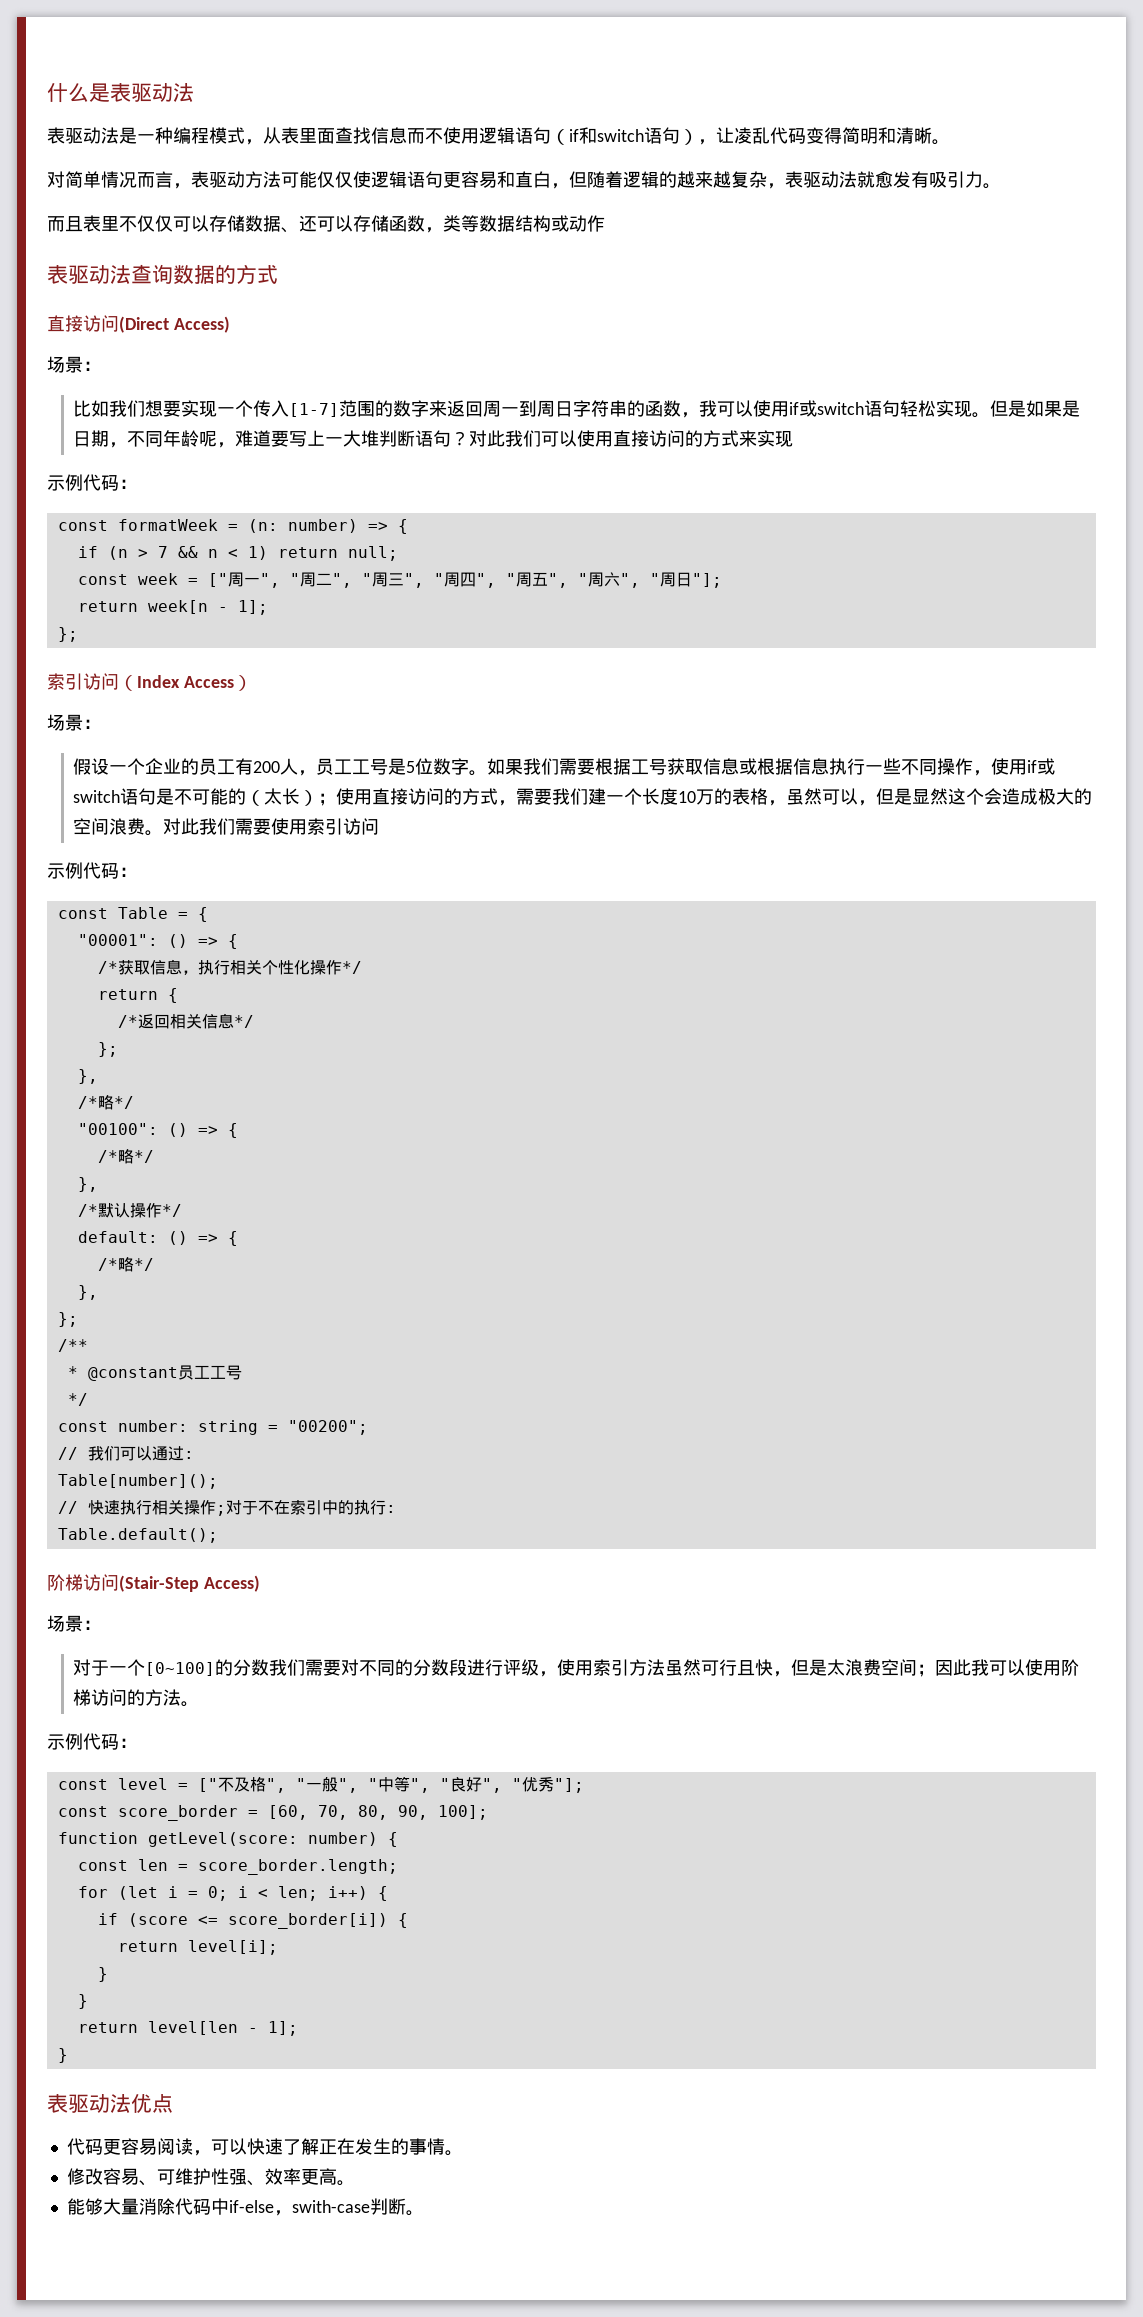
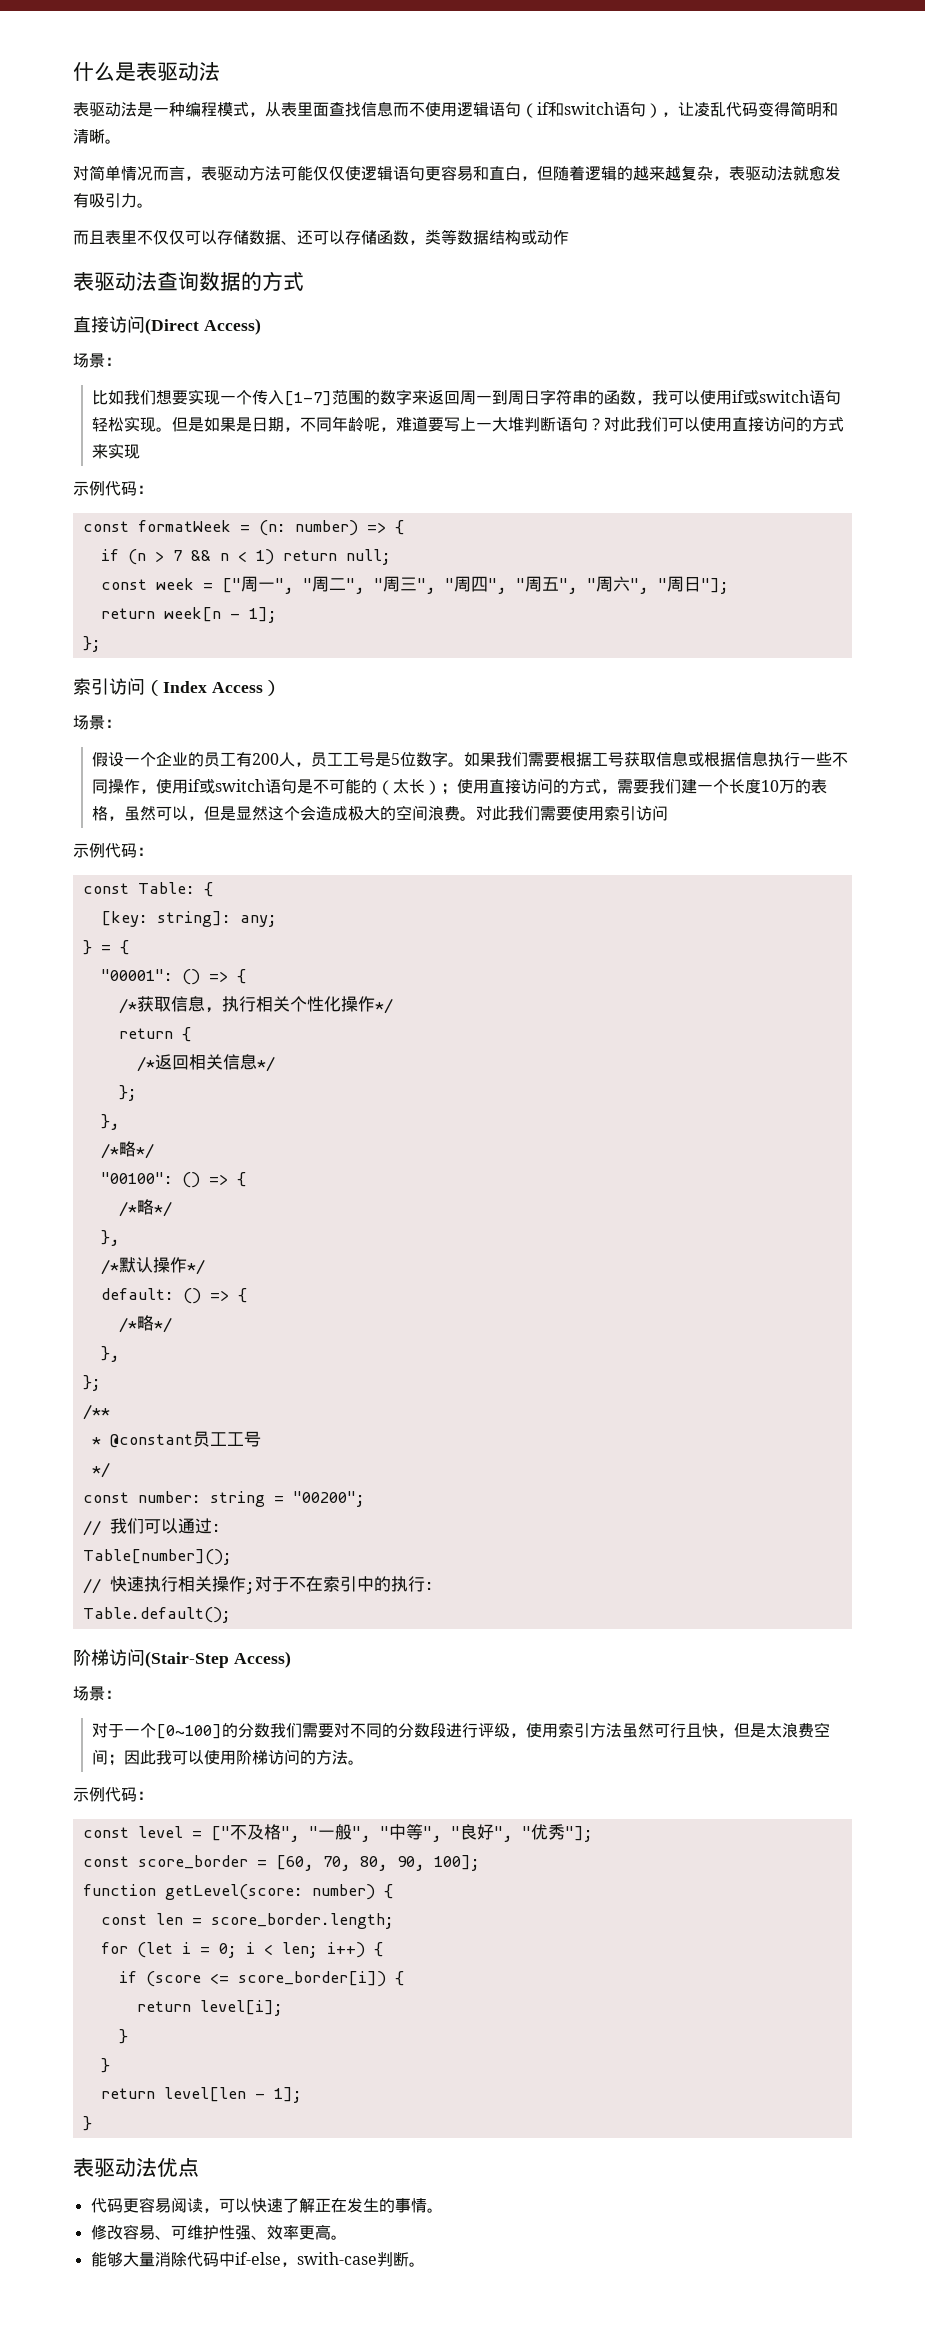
- const Table = {
+ const Table: {
+ [key: string]: any;
+ } = {

